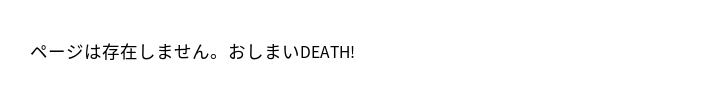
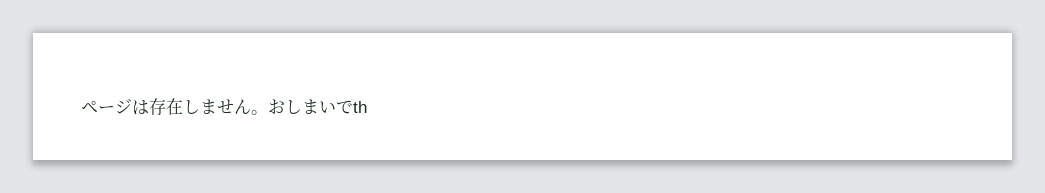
- おしまいDEATH!
+ おしまいでth

